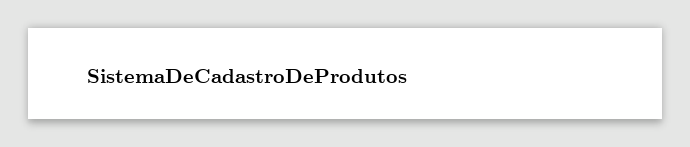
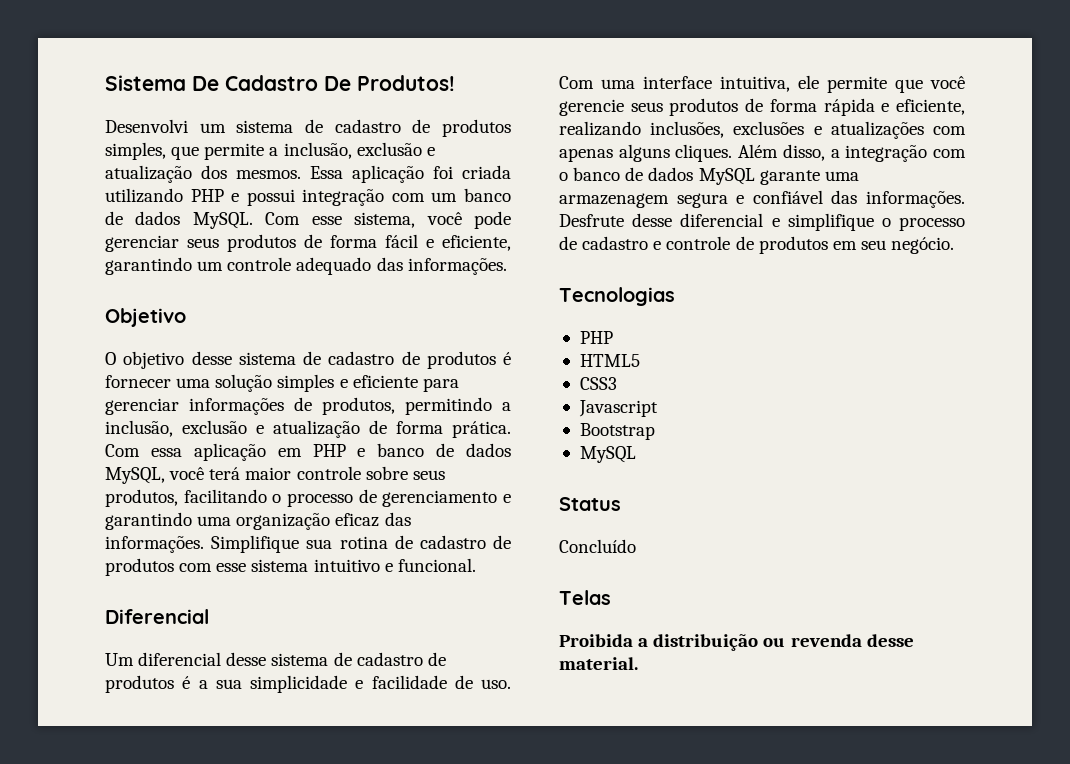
- SistemaDeCadastroDeProdutos
+ Sistema De Cadastro De Produtos!
+ Desenvolvi um sistema de cadastro de produtos simples, que permite a inclusão, exclusão e atualização dos mesmos. Essa aplicação foi criada utilizando PHP e possui integração com um banco de dados MySQL. Com esse sistema, você pode gerenciar seus produtos de forma fácil e eficiente, garantindo um controle adequado das informações.
+ Objetivo
+ O objetivo desse sistema de cadastro de produtos é fornecer uma solução simples e eficiente para gerenciar informações de produtos, permitindo a inclusão, exclusão e atualização de forma prática. Com essa aplicação em PHP e banco de dados MySQL, você terá maior controle sobre seus produtos, facilitando o processo de gerenciamento e garantindo uma organização eficaz das informações. Simplifique sua rotina de cadastro de produtos com esse sistema intuitivo e funcional.
+ Diferencial
+ Um diferencial desse sistema de cadastro de produtos é a sua simplicidade e facilidade de uso. Com uma interface intuitiva, ele permite que você gerencie seus produtos de forma rápida e eficiente, realizando inclusões, exclusões e atualizações com apenas alguns cliques. Além disso, a integração com o banco de dados MySQL garante uma armazenagem segura e confiável das informações. Desfrute desse diferencial e simplifique o processo de cadastro e controle de produtos em seu negócio.
+ Tecnologias
+ PHP
+ HTML5
+ CSS3
+ Javascript
+ Bootstrap
+ MySQL
+ Status
+ Concluído
+ Telas
+ Proibida a distribuição ou revenda desse material.

